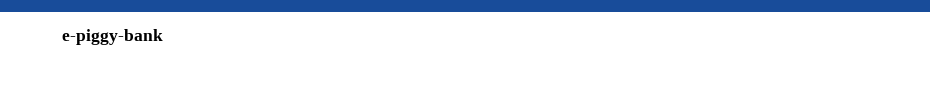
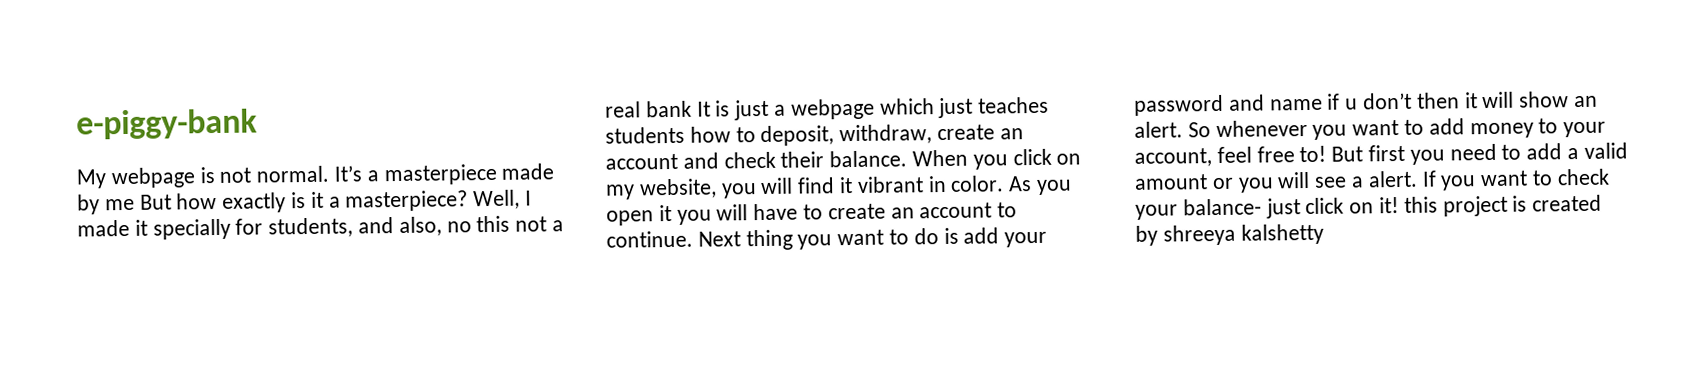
+ My webpage is not normal. It’s a masterpiece made by me But how exactly is it a masterpiece? Well, I made it specially for students, and also, no this not a real bank It is just a webpage which just teaches students how to deposit, withdraw, create an account and check their balance. When you click on my website, you will find it vibrant in color. As you open it you will have to create an account to continue. Next thing you want to do is add your password and name if u don’t then it will show an alert. So whenever you want to add money to your account, feel free to! But first you need to add a valid amount or you will see a alert. If you want to check your balance- just click on it! this project is created by shreeya kalshetty

